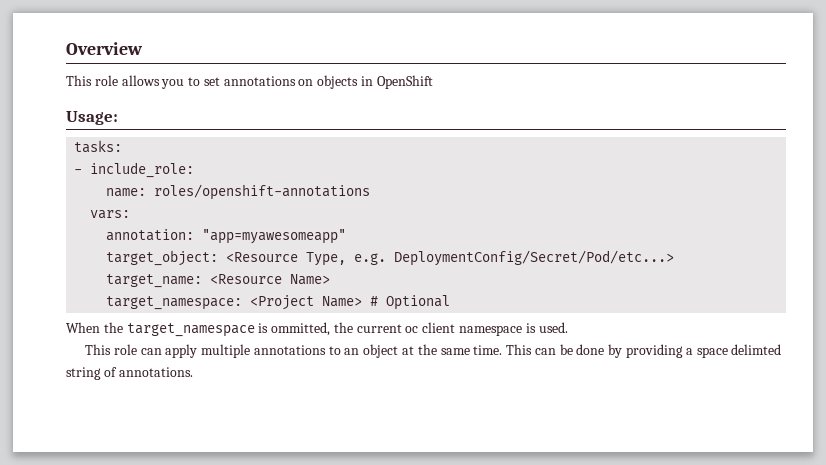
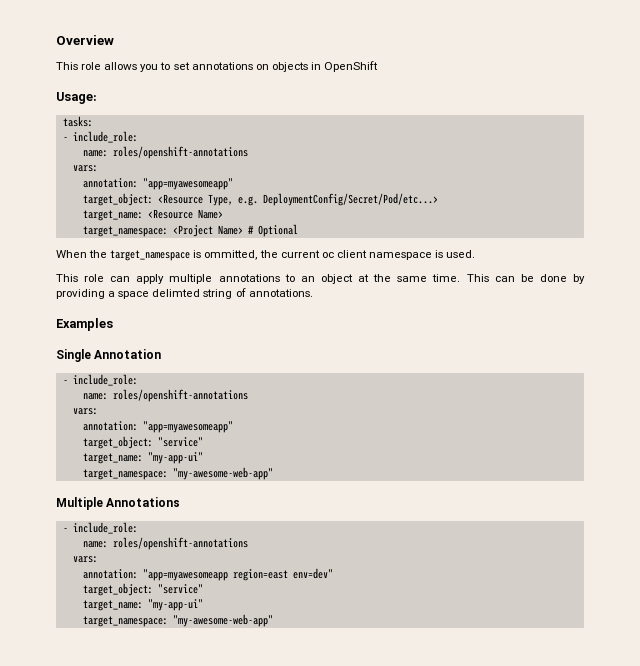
+ Examples
+ Single Annotation
+ - include_role:
+ name: roles/openshift-annotations
+ vars:
+ annotation: "app=myawesomeapp"
+ target_object: "service"
+ target_name: "my-app-ui"
+ target_namespace: "my-awesome-web-app"
+ Multiple Annotations
+ - include_role:
+ name: roles/openshift-annotations
+ vars:
+ annotation: "app=myawesomeapp region=east env=dev"
+ target_object: "service"
+ target_name: "my-app-ui"
+ target_namespace: "my-awesome-web-app"

